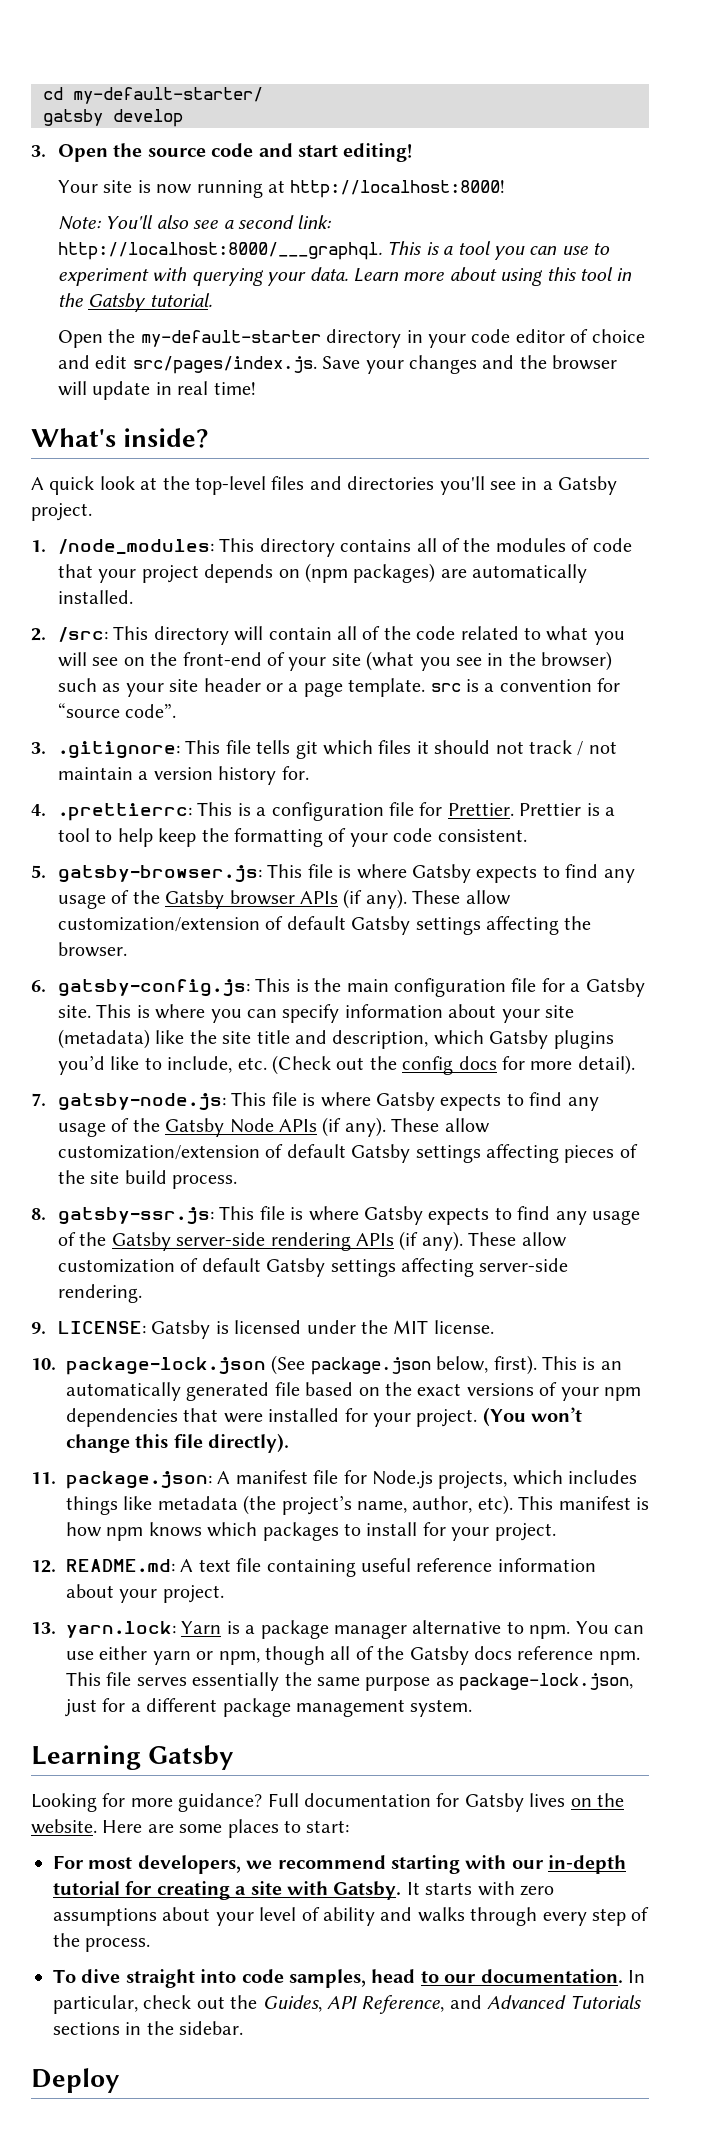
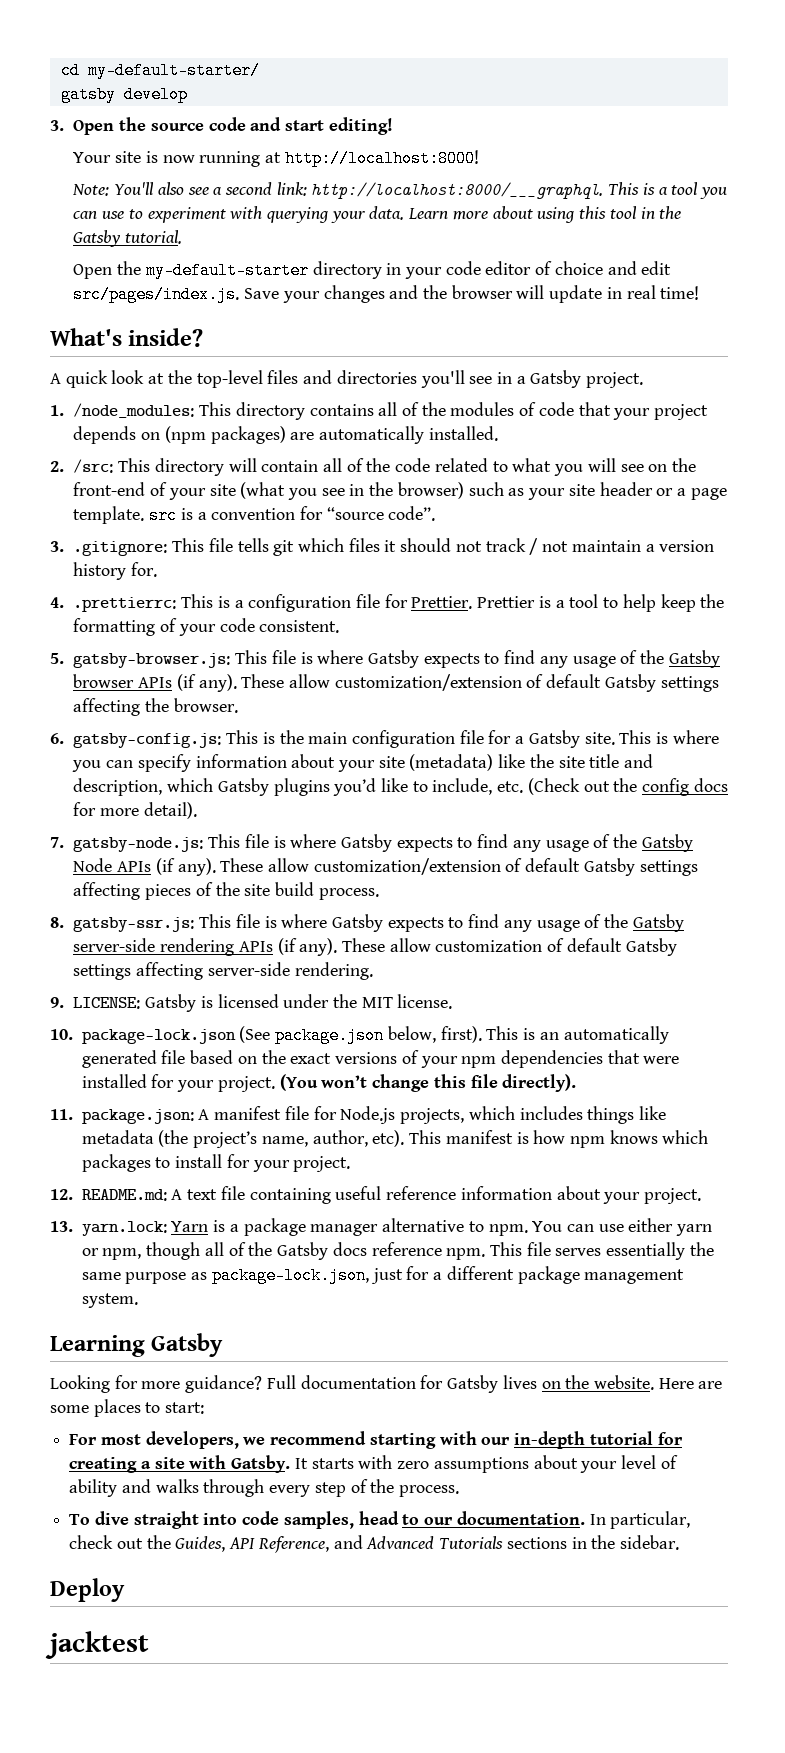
+ jacktest

